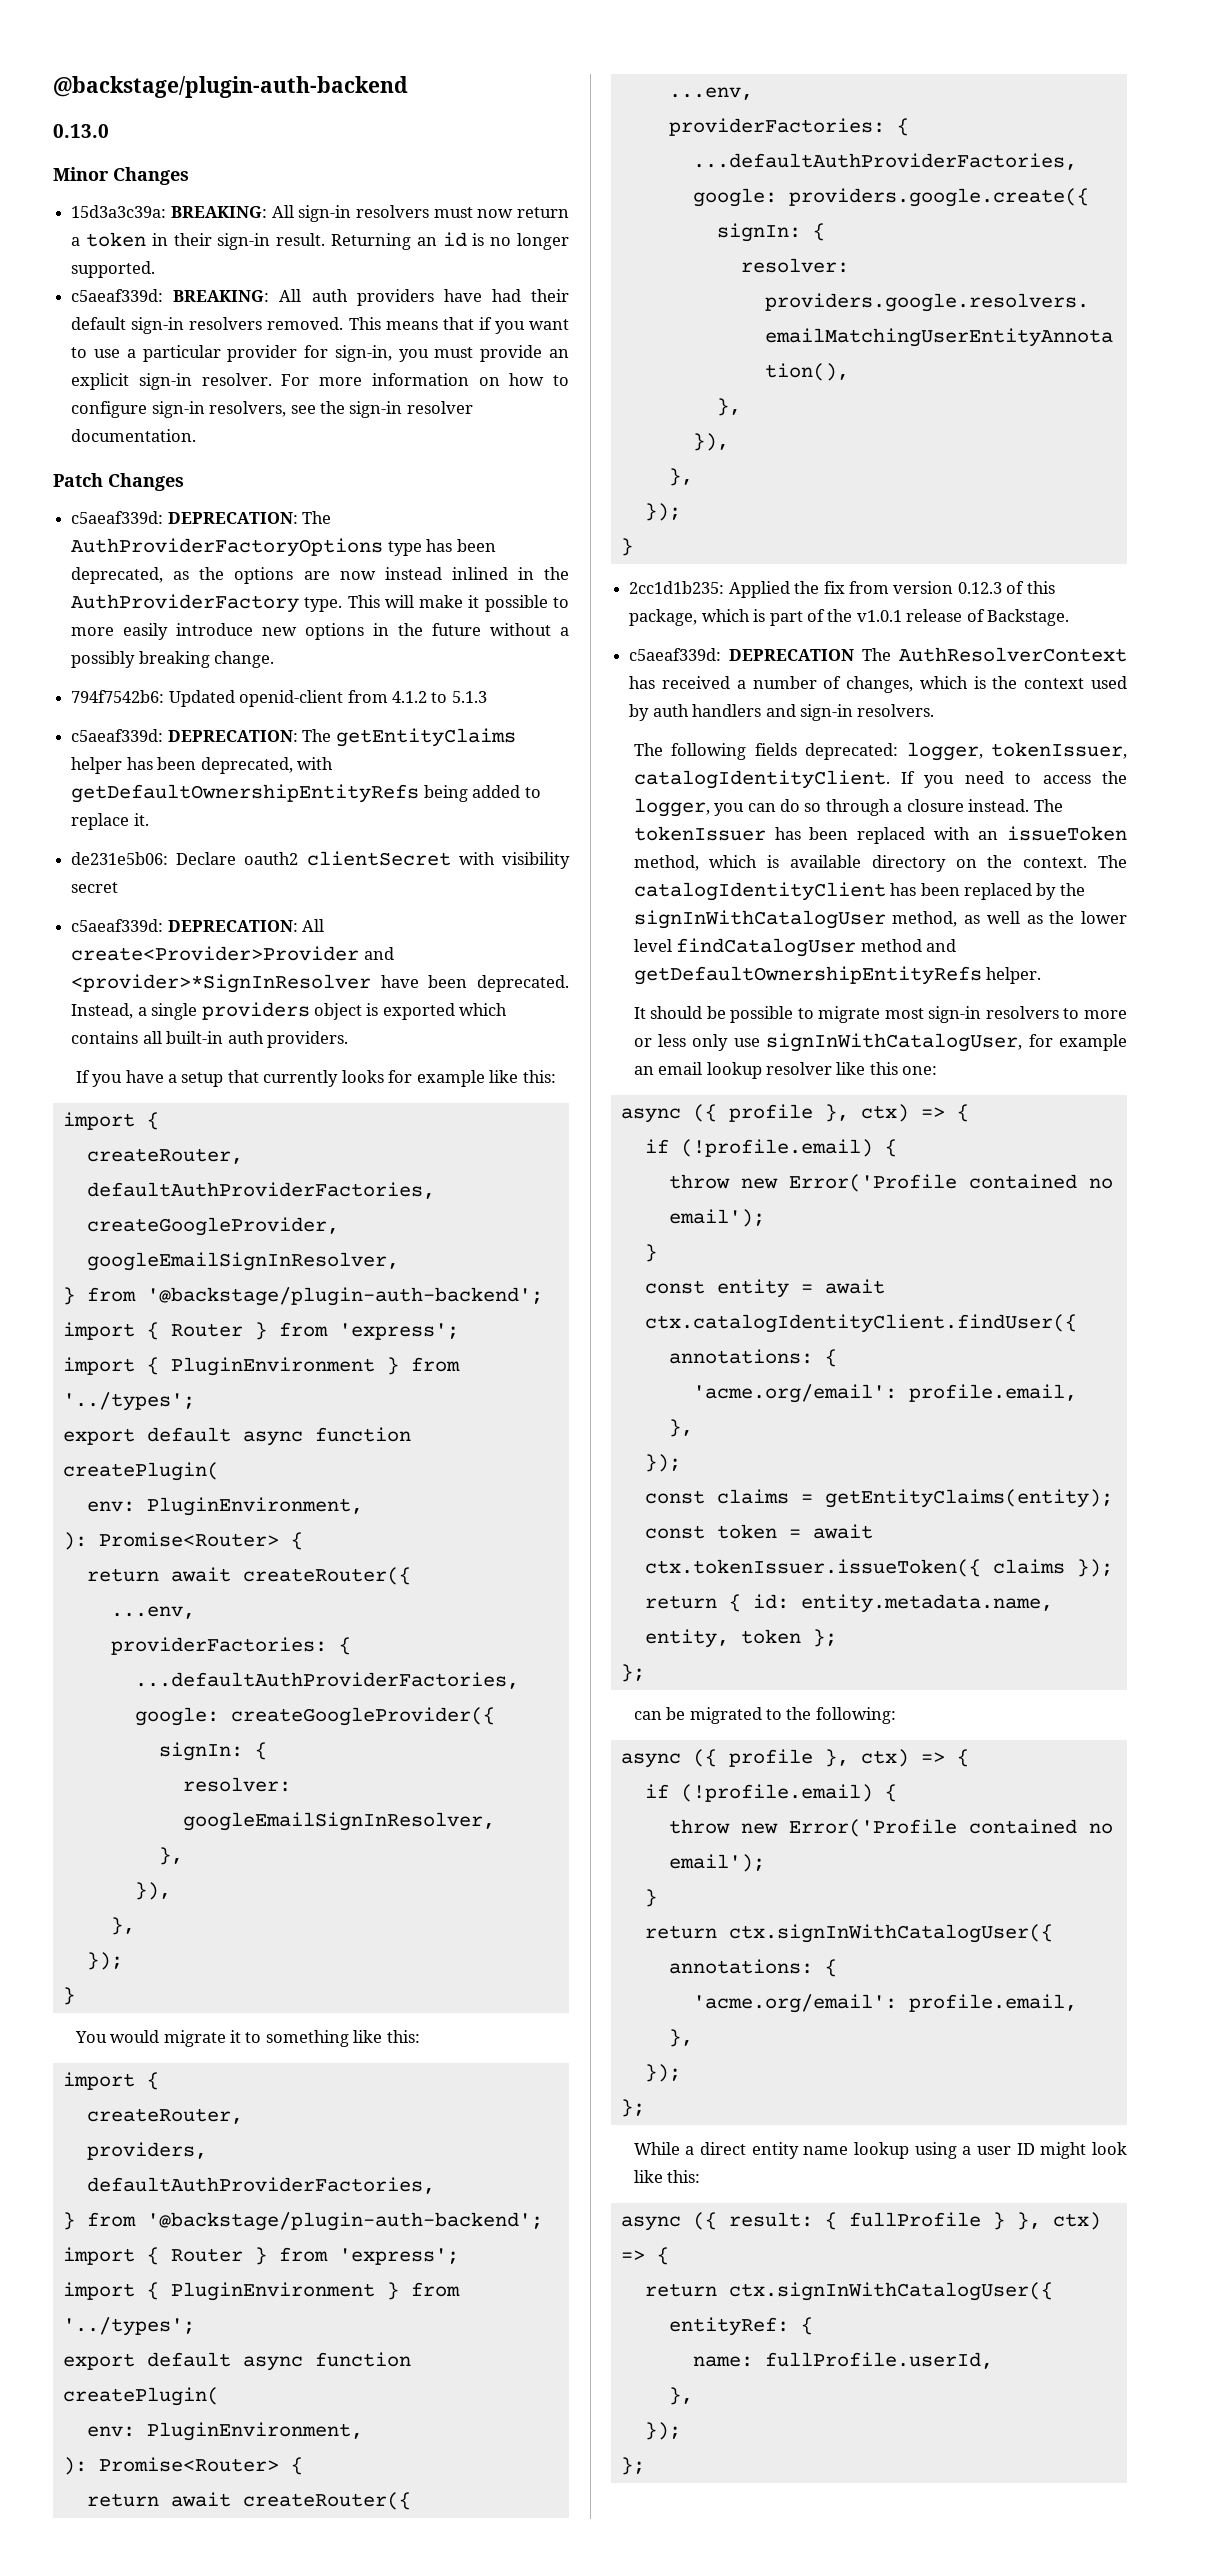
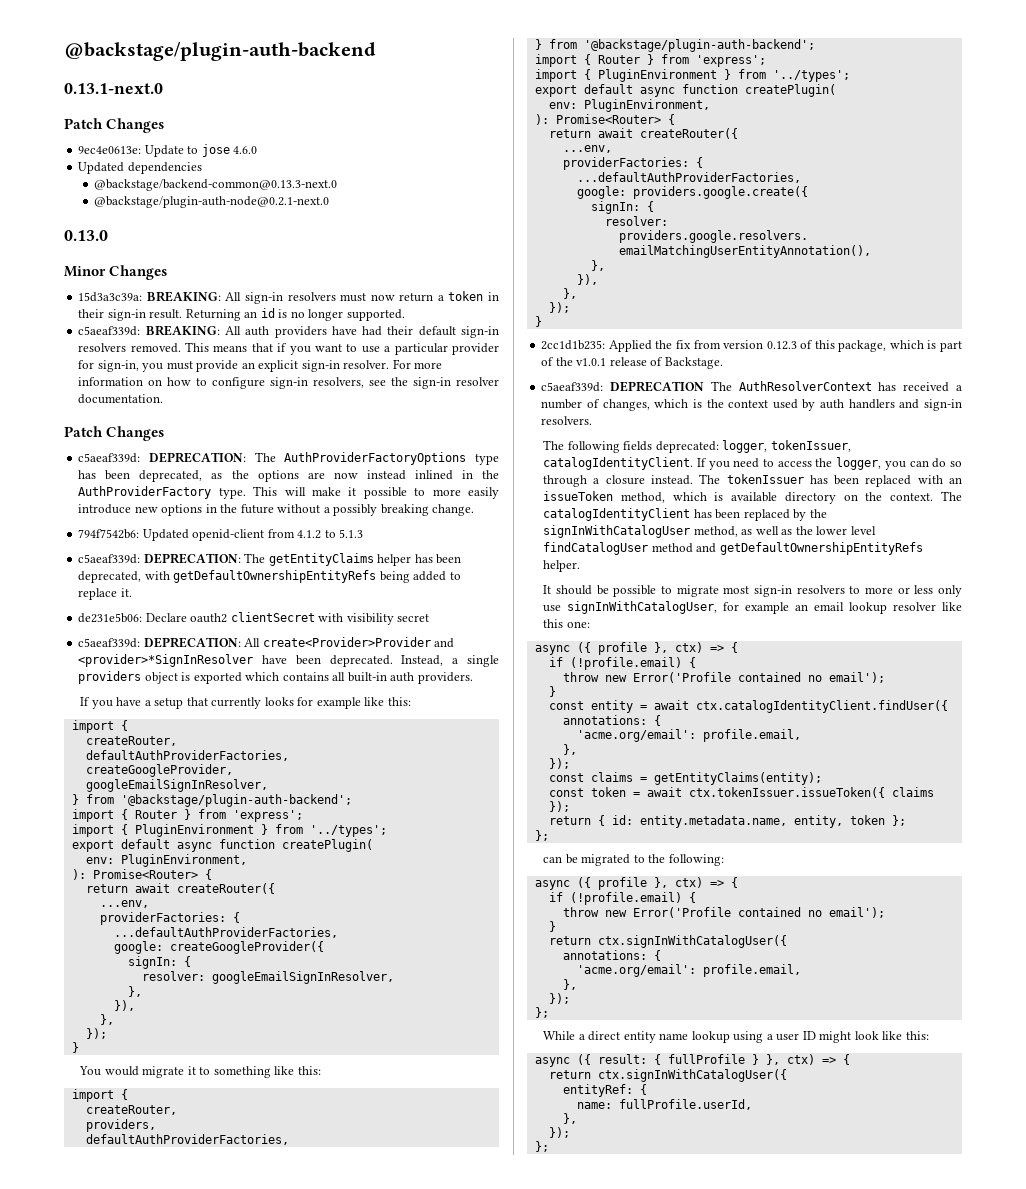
+ 0.13.1-next.0
+ Patch Changes
+ 9ec4e0613e: Update to jose 4.6.0
+ Updated dependencies
+ @backstage/backend-common@0.13.3-next.0
+ @backstage/plugin-auth-node@0.2.1-next.0

